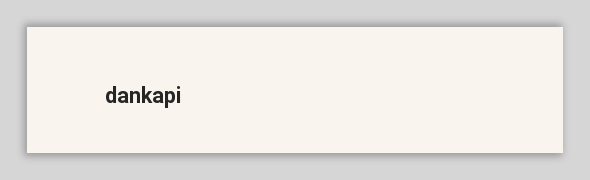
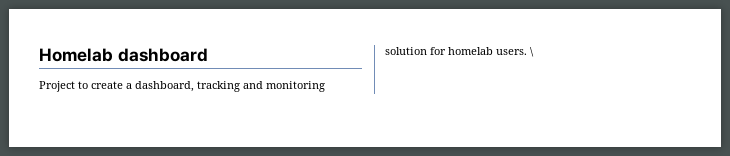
- dankapi
+ Homelab dashboard
+ Project to create a dashboard, tracking and monitoring solution for homelab users. \

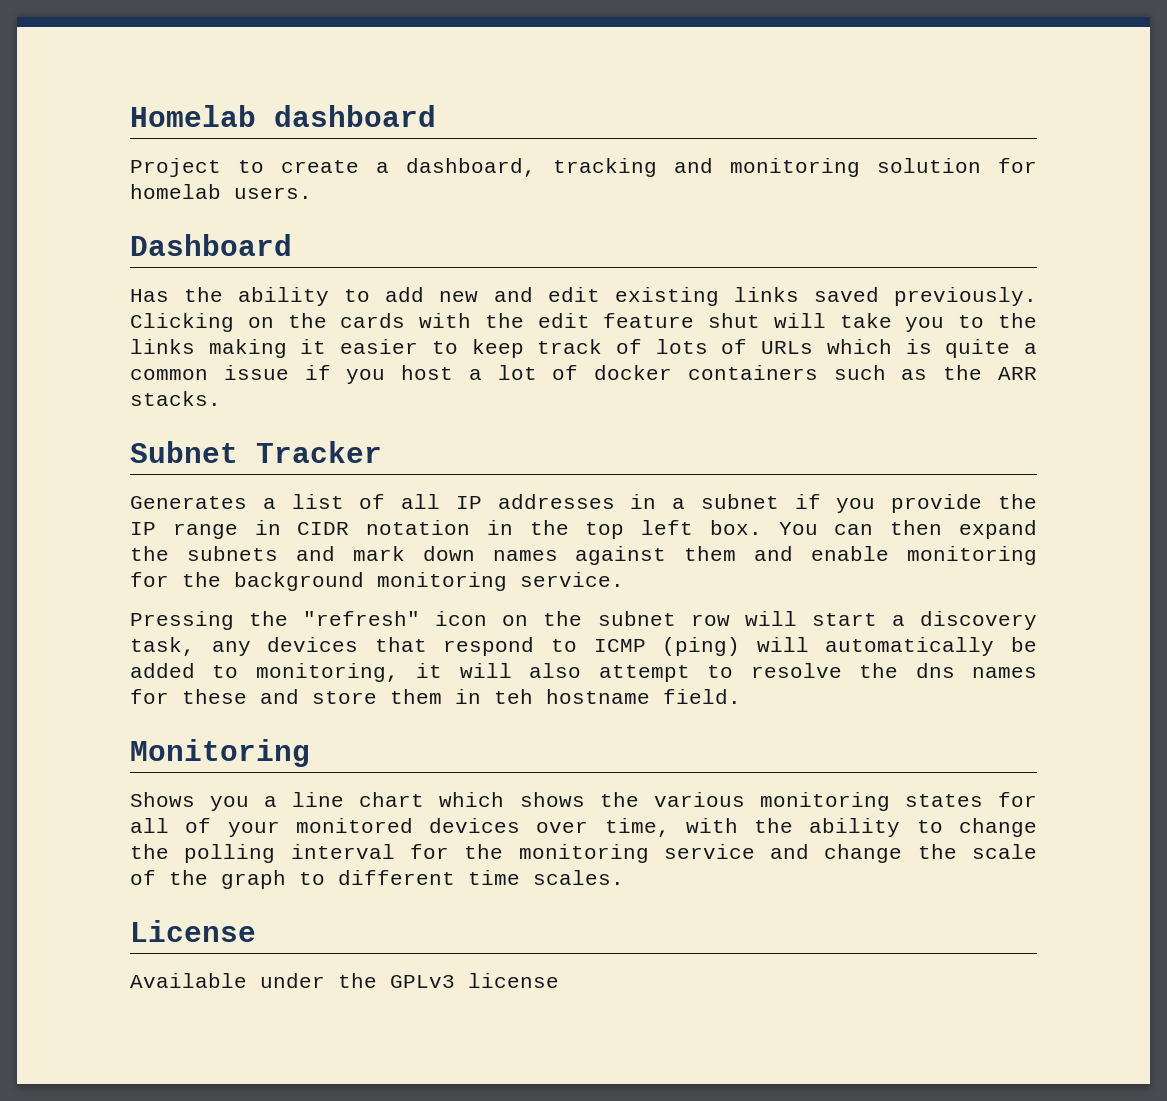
- Project to create a dashboard, tracking and monitoring solution for homelab users. \
+ Project to create a dashboard, tracking and monitoring solution for homelab users.
+ Dashboard
+ Has the ability to add new and edit existing links saved previously. Clicking on the cards with the edit feature shut will take you to the links making it easier to keep track of lots of URLs which is quite a common issue if you host a lot of docker containers such as the ARR stacks.
+ Subnet Tracker
+ Generates a list of all IP addresses in a subnet if you provide the IP range in CIDR notation in the top left box. You can then expand the subnets and mark down names against them and enable monitoring for the background monitoring service.
+ Pressing the "refresh" icon on the subnet row will start a discovery task, any devices that respond to ICMP (ping) will automatically be added to monitoring, it will also attempt to resolve the dns names for these and store them in teh hostname field.
+ Monitoring
+ Shows you a line chart which shows the various monitoring states for all of your monitored devices over time, with the ability to change the polling interval for the monitoring service and change the scale of the graph to different time scales.
+ License
+ Available under the GPLv3 license

